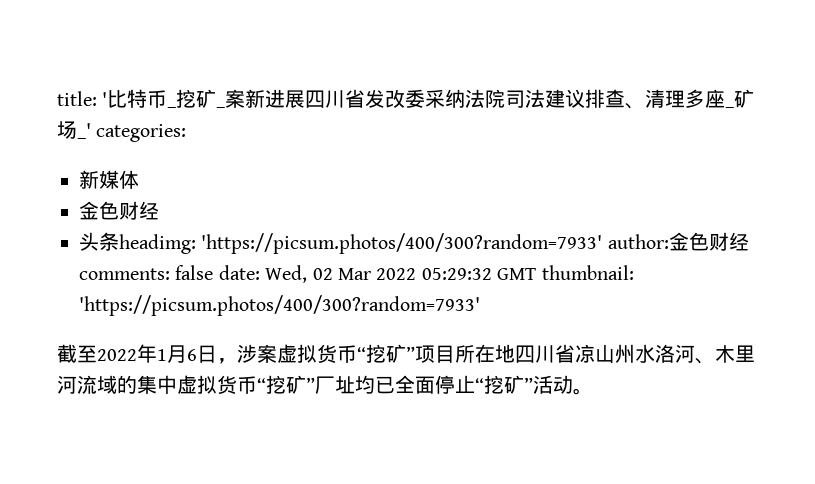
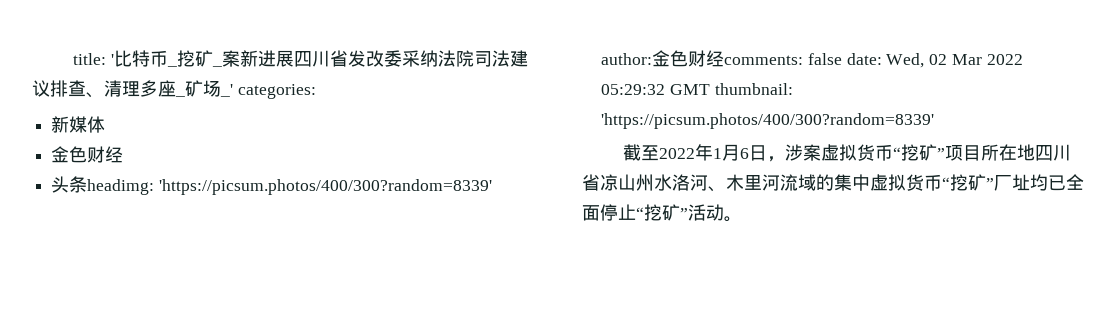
- 头条headimg: 'https://picsum.photos/400/300?random=7933' author:金色财经comments: false date: Wed, 02 Mar 2022 05:29:32 GMT thumbnail: 'https://picsum.photos/400/300?random=7933'
+ 头条headimg: 'https://picsum.photos/400/300?random=8339' author:金色财经comments: false date: Wed, 02 Mar 2022 05:29:32 GMT thumbnail: 'https://picsum.photos/400/300?random=8339'

